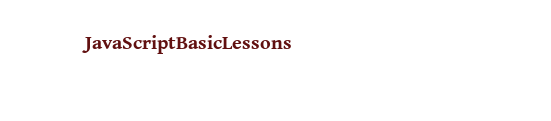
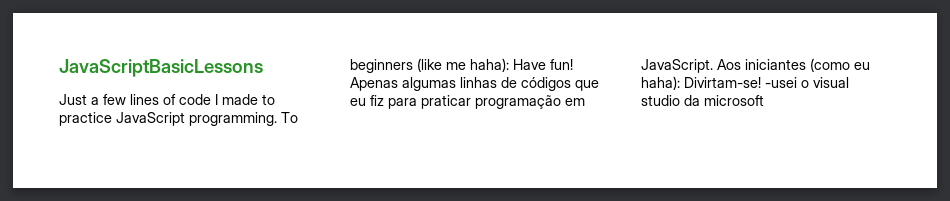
+ Just a few lines of code I made to practice JavaScript programming. To beginners (like me haha): Have fun! Apenas algumas linhas de códigos que eu fiz para praticar programação em JavaScript. Aos iniciantes (como eu haha): Divirtam-se! -usei o visual studio da microsoft

